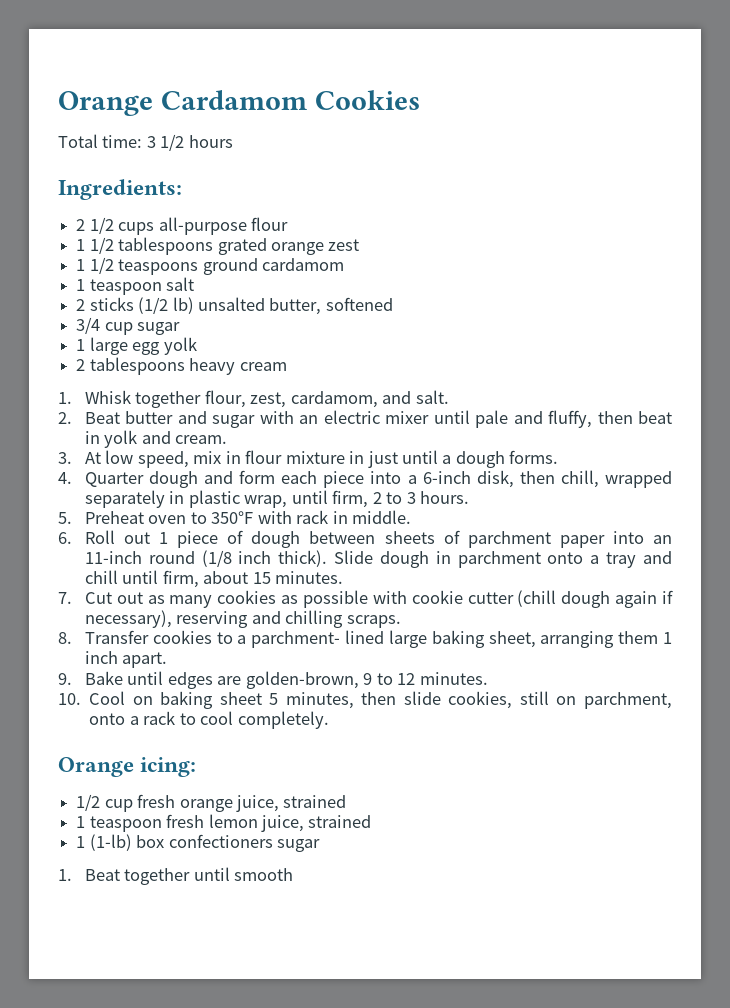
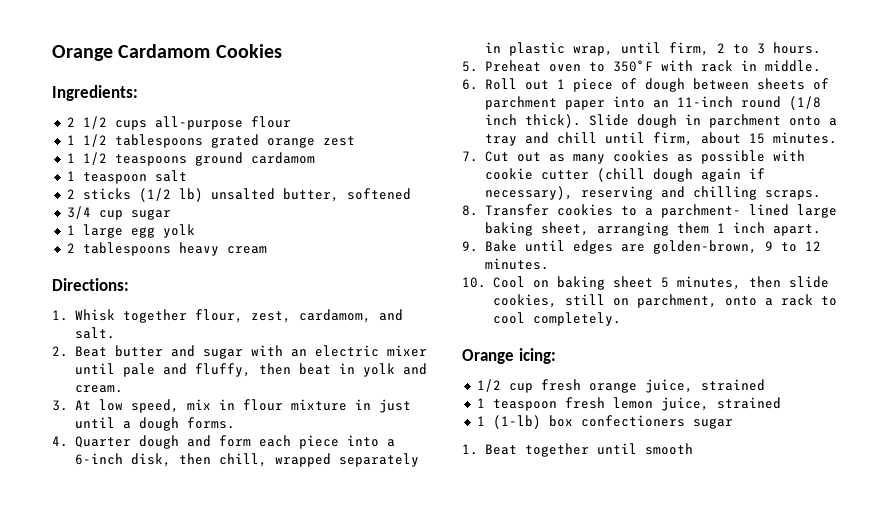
- Total time: 3 1/2 hours
+ Directions:

